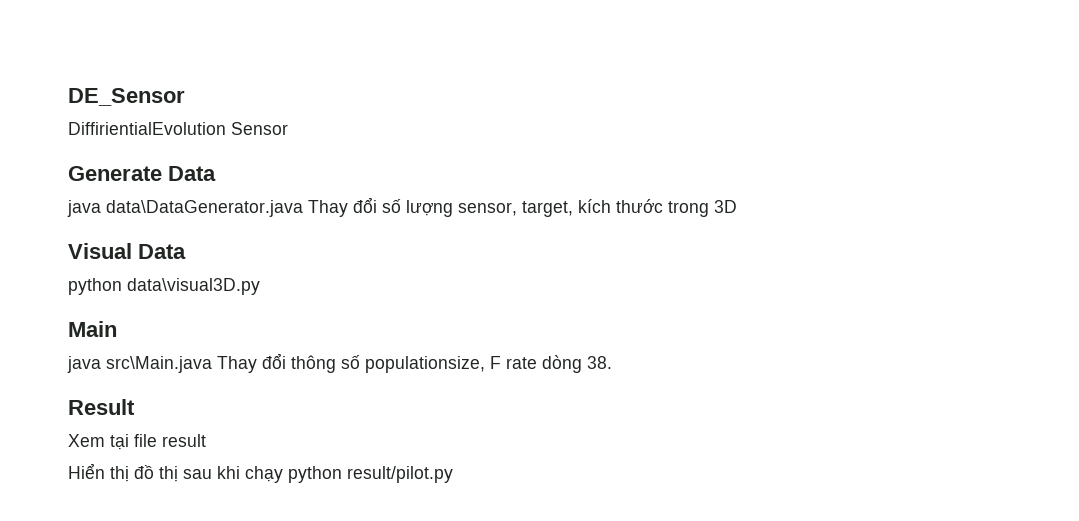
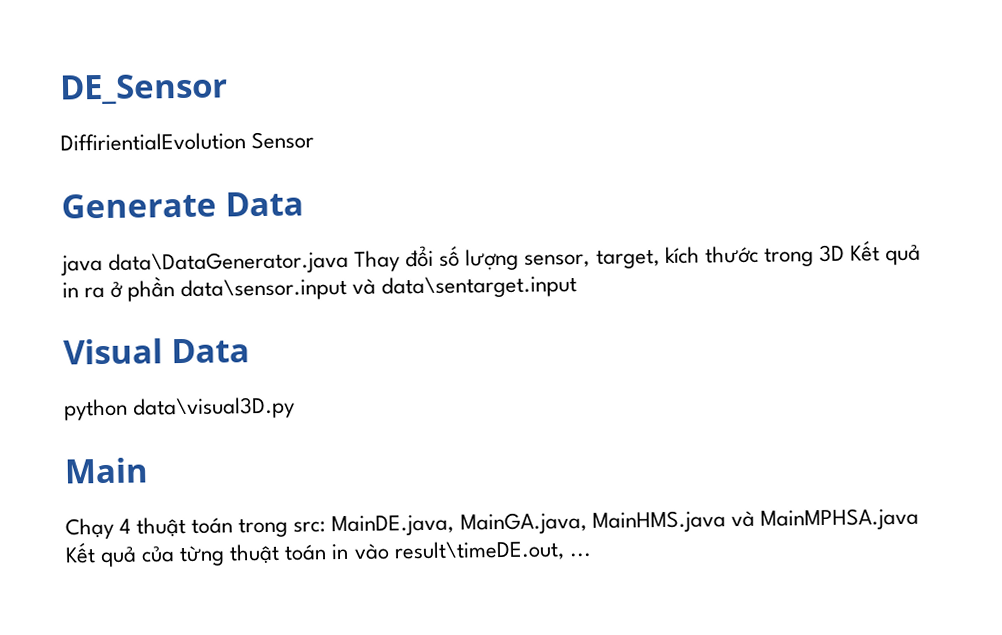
- java data\DataGenerator.java Thay đổi số lượng sensor, target, kích thước trong 3D
+ java data\DataGenerator.java Thay đổi số lượng sensor, target, kích thước trong 3D Kết quả in ra ở phần data\sensor.input và data\sentarget.input
- java src\Main.java Thay đổi thông số populationsize, F rate dòng 38.
- Result
- Xem tại file result
- Hiển thị đồ thị sau khi chạy python result/pilot.py
+ Chạy 4 thuật toán trong src: MainDE.java, MainGA.java, MainHMS.java và MainMPHSA.java Kết quả của từng thuật toán in vào result\timeDE.out, ...

